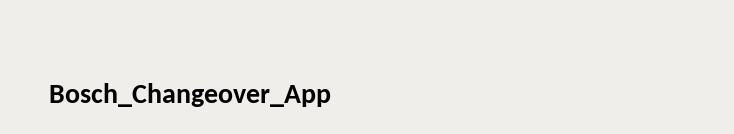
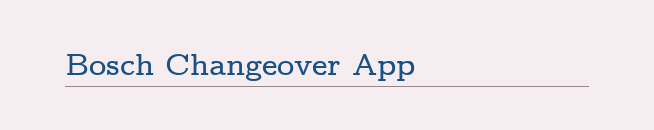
- Bosch_Changeover_App
+ Bosch Changeover App

